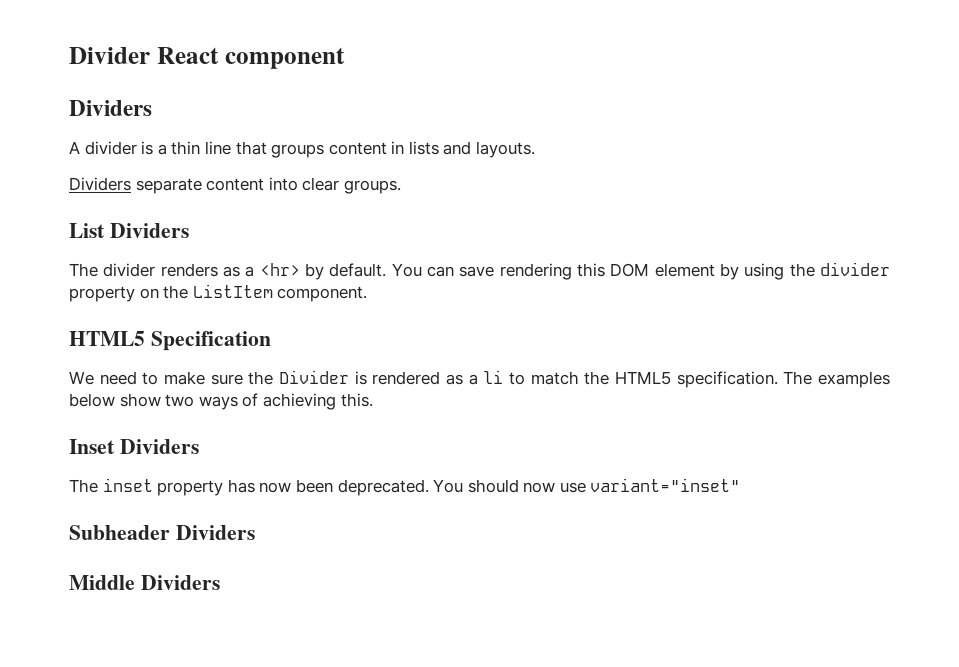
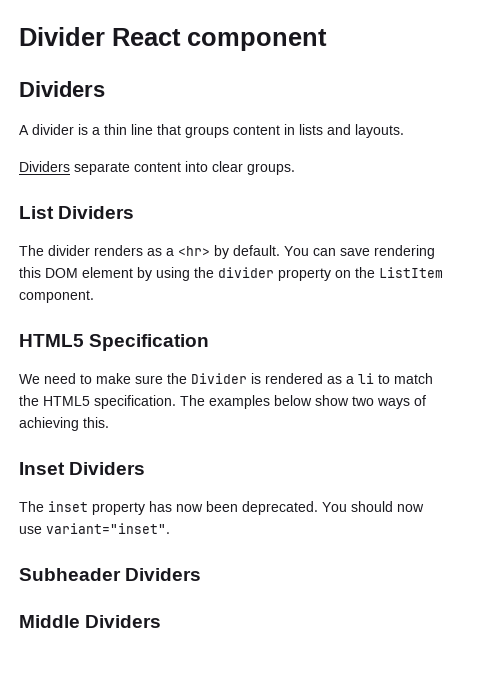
- You should now use variant="inset"
+ You should now use variant="inset".

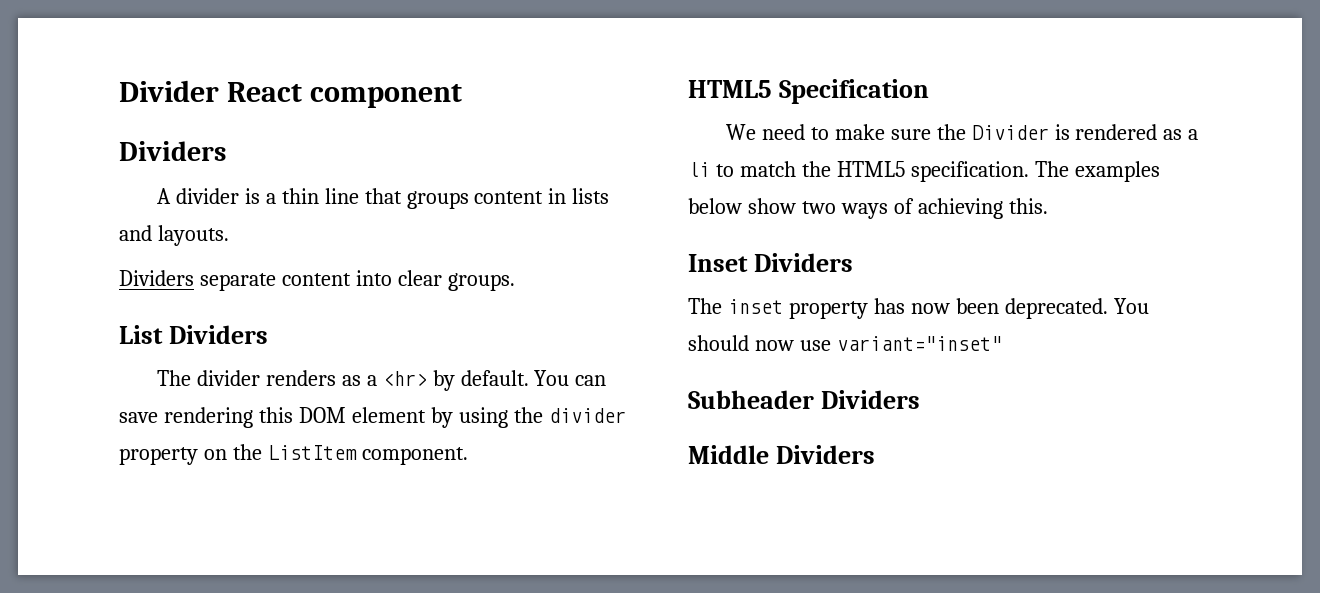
- You should now use variant="inset".
+ You should now use variant="inset"

